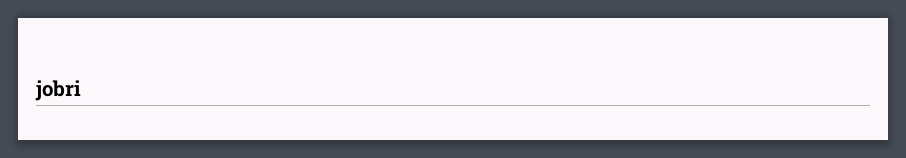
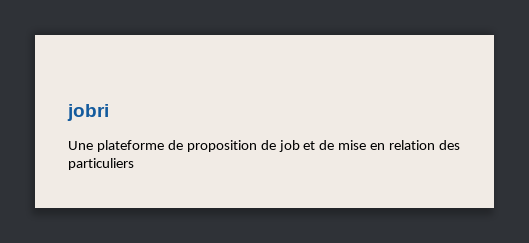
+ Une plateforme de proposition de job et de mise en relation des particuliers

